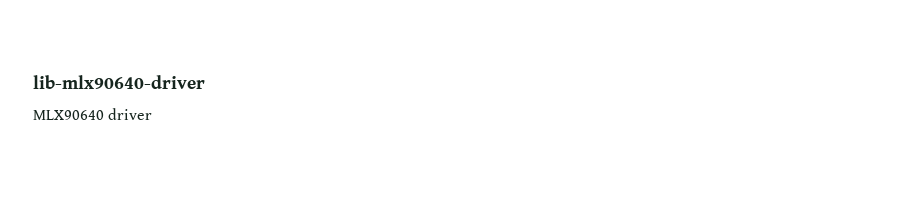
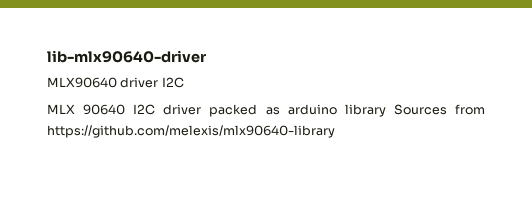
- MLX90640 driver
+ MLX90640 driver I2C
+ MLX 90640 I2C driver packed as arduino library Sources from https://github.com/melexis/mlx90640-library

